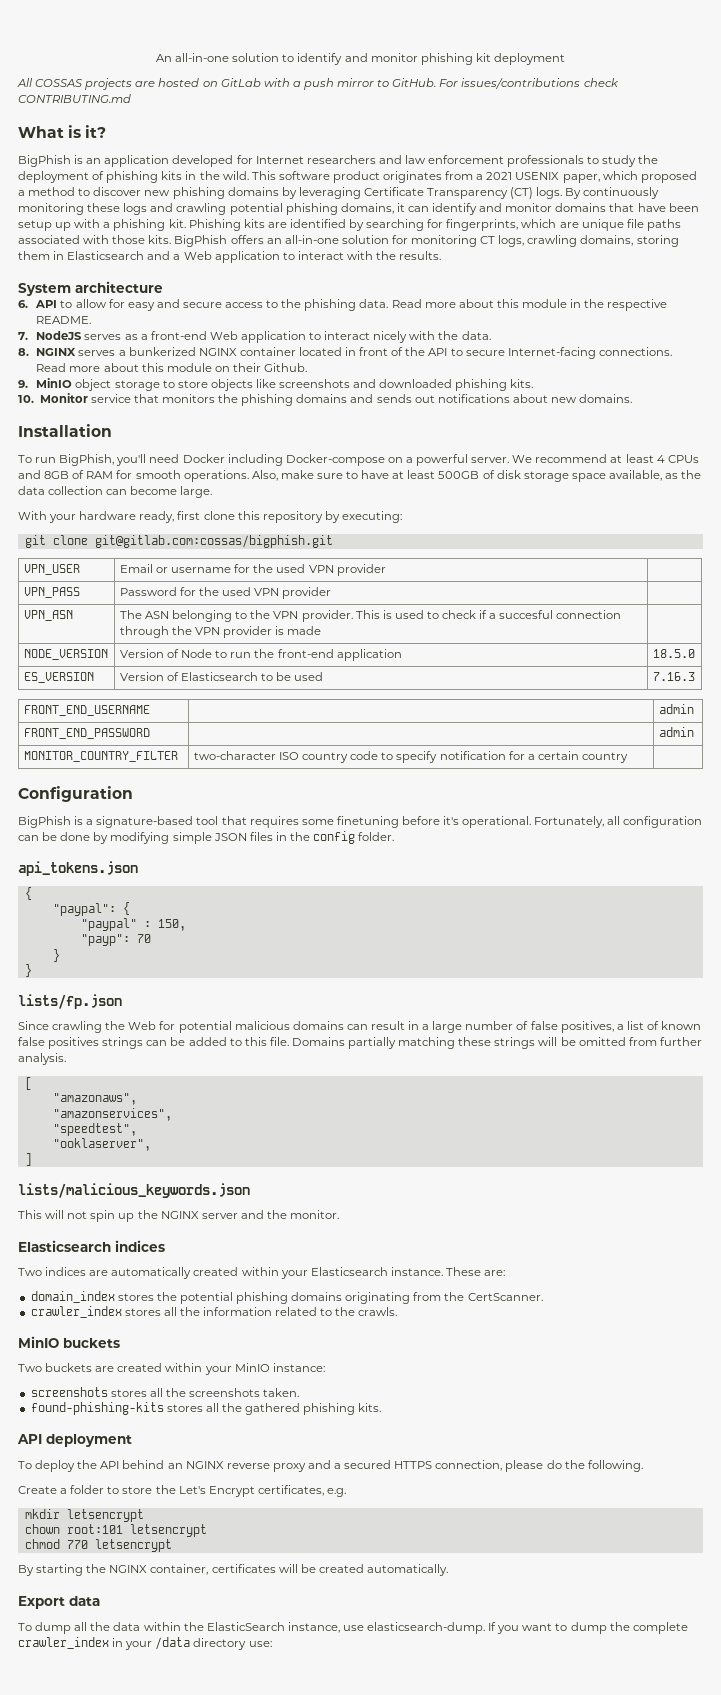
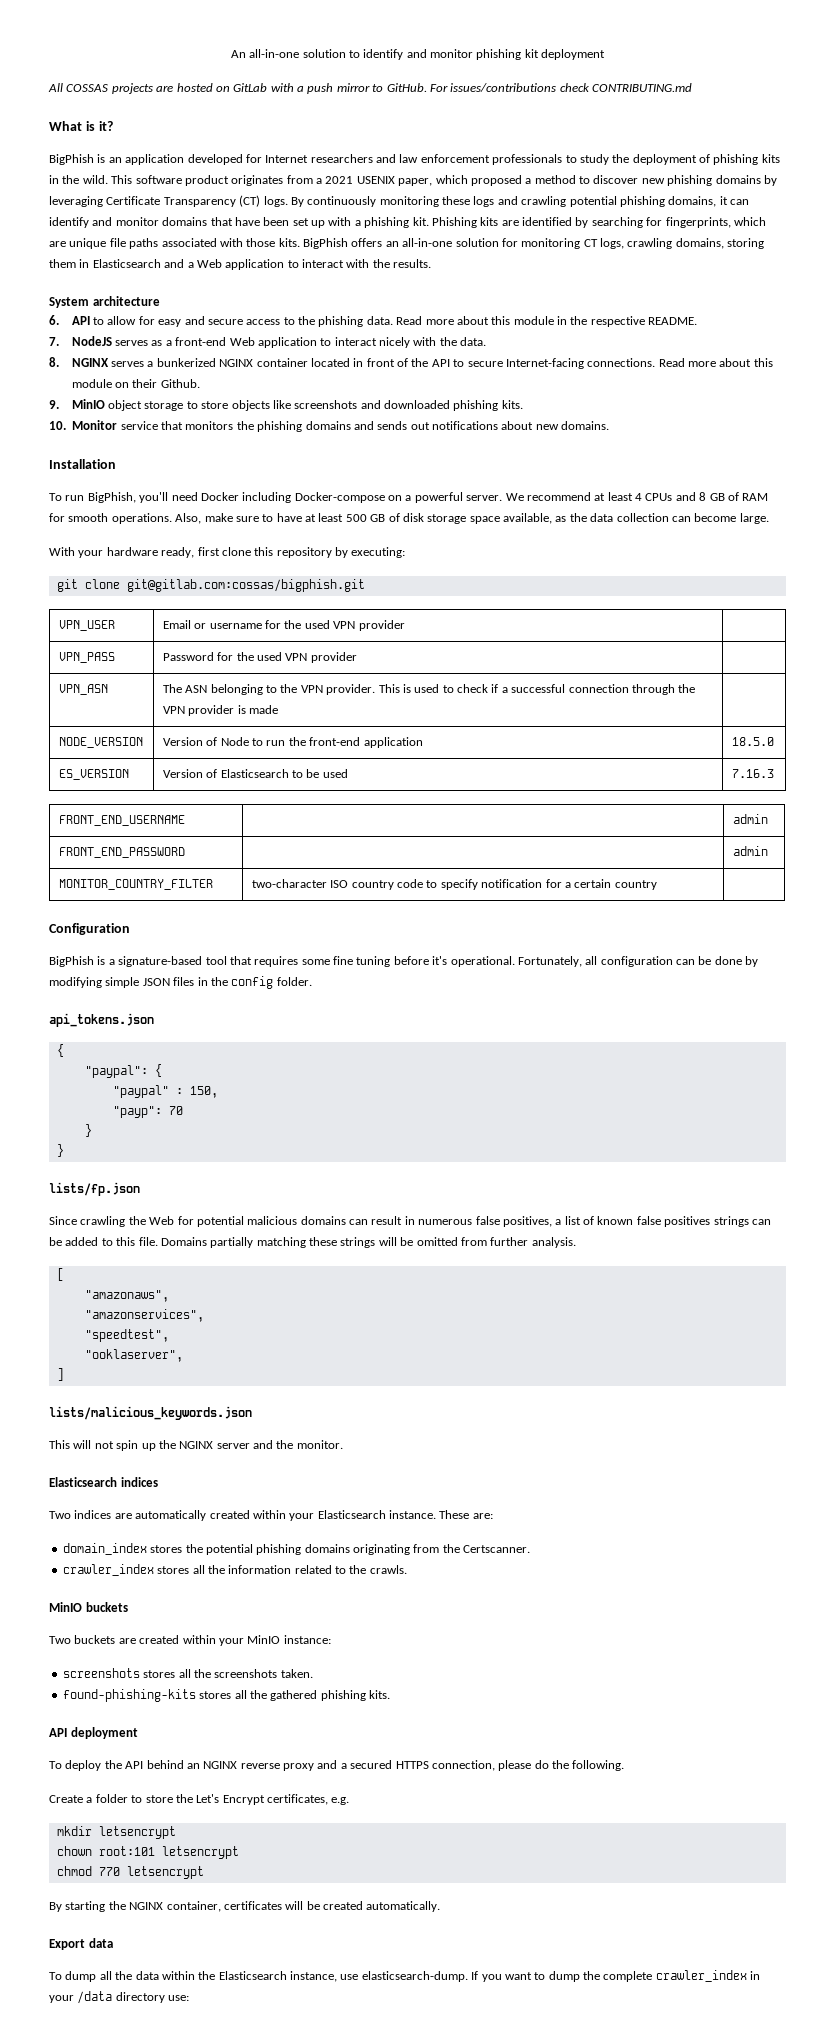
- By continuously monitoring these logs and crawling potential phishing domains, it can identify and monitor domains that have been setup up with a phishing kit.
+ By continuously monitoring these logs and crawling potential phishing domains, it can identify and monitor domains that have been set up with a phishing kit.
- We recommend at least 4 CPUs and 8GB of RAM for smooth operations.
+ We recommend at least 4 CPUs and 8 GB of RAM for smooth operations.
- Also, make sure to have at least 500GB of disk storage space available, as the data collection can become large.
+ Also, make sure to have at least 500 GB of disk storage space available, as the data collection can become large.
- VPN_ASN | The ASN belonging to the VPN provider. This is used to check if a succesful connection through the VPN provider is made |
+ VPN_ASN | The ASN belonging to the VPN provider. This is used to check if a successful connection through the VPN provider is made |
- BigPhish is a signature-based tool that requires some finetuning before it's operational.
+ BigPhish is a signature-based tool that requires some fine tuning before it's operational.
- Since crawling the Web for potential malicious domains can result in a large number of false positives, a list of known false positives strings can be added to this file.
+ Since crawling the Web for potential malicious domains can result in numerous false positives, a list of known false positives strings can be added to this file.
- domain_index stores the potential phishing domains originating from the CertScanner.
+ domain_index stores the potential phishing domains originating from the Certscanner.
- To dump all the data within the ElasticSearch instance, use elasticsearch-dump.
+ To dump all the data within the Elasticsearch instance, use elasticsearch-dump.

